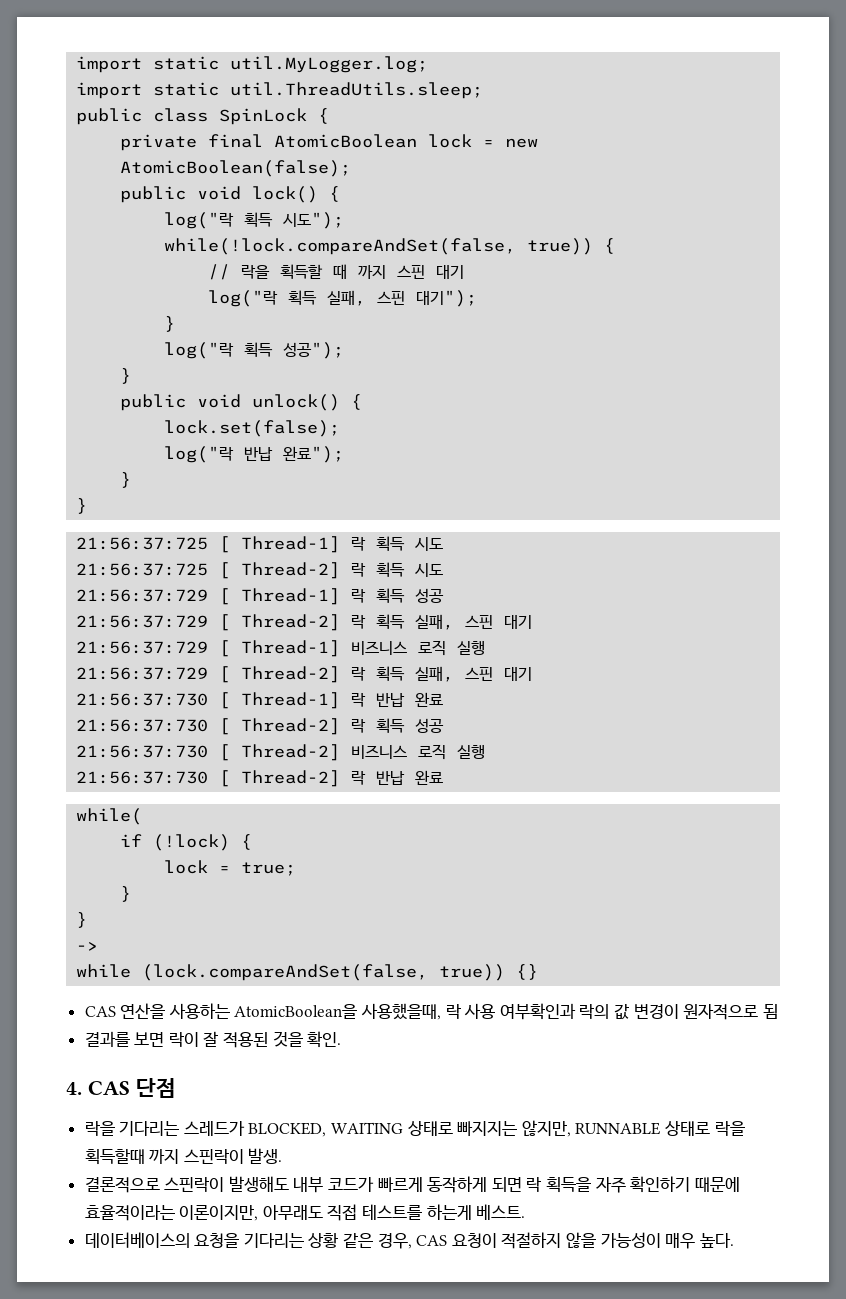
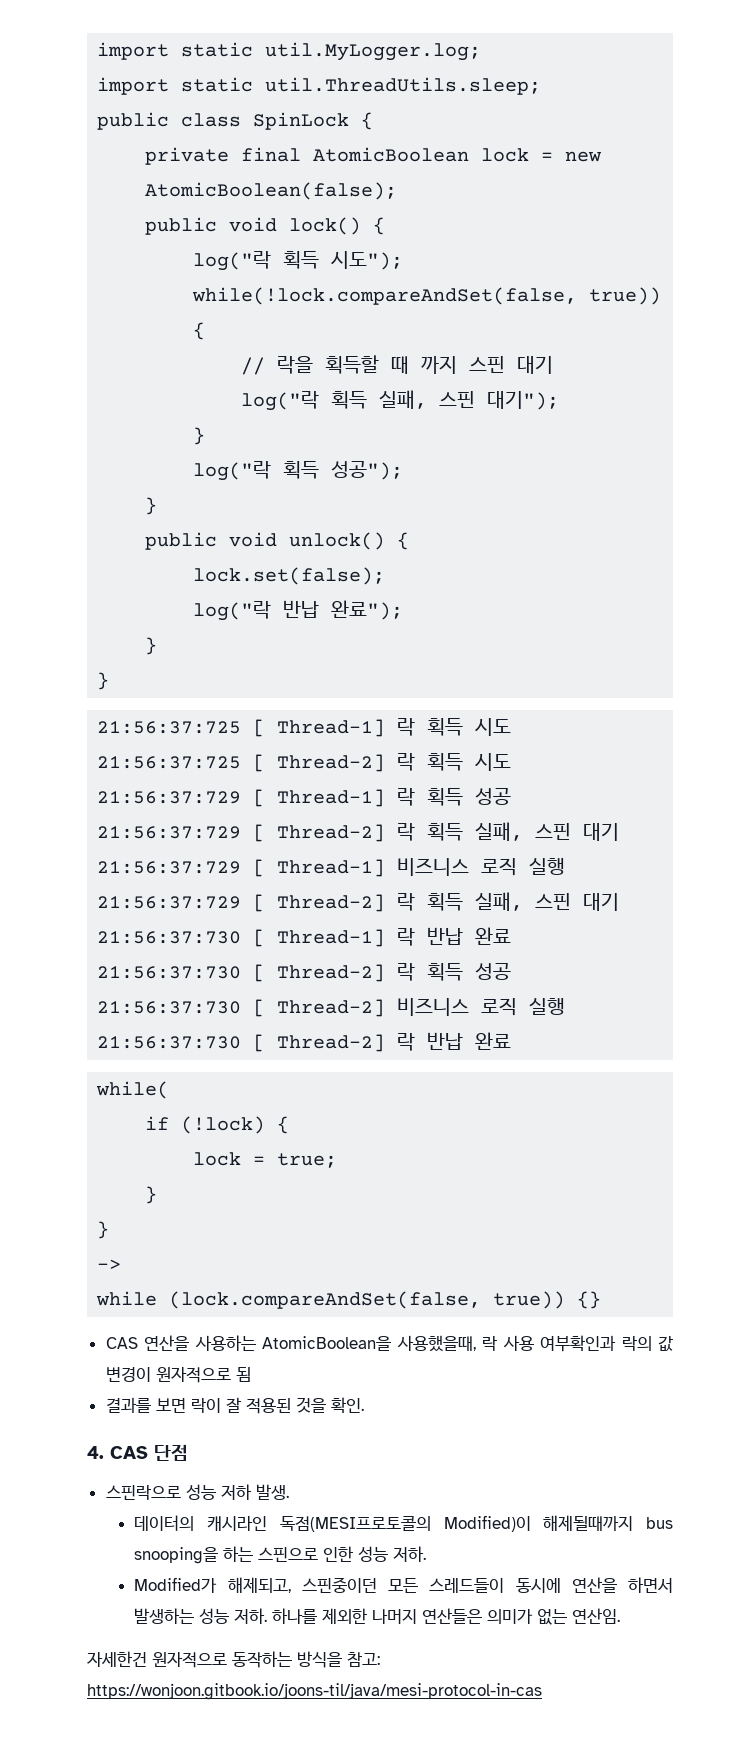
- 락을 기다리는 스레드가 BLOCKED, WAITING 상태로 빠지지는 않지만, RUNNABLE 상태로 락을 획득할때 까지 스핀락이 발생.
- 결론적으로 스핀락이 발생해도 내부 코드가 빠르게 동작하게 되면 락 획득을 자주 확인하기 때문에 효율적이라는 이론이지만, 아무래도 직접 테스트를 하는게 베스트.
- 데이터베이스의 요청을 기다리는 상황 같은 경우, CAS 요청이 적절하지 않을 가능성이 매우 높다.
+ 스핀락으로 성능 저하 발생.
+ 데이터의 캐시라인 독점(MESI프로토콜의 Modified)이 해제될때까지 bus snooping을 하는 스핀으로 인한 성능 저하.
+ Modified가 해제되고, 스핀중이던 모든 스레드들이 동시에 연산을 하면서 발생하는 성능 저하. 하나를 제외한 나머지 연산들은 의미가 없는 연산임.
+ 자세한건 원자적으로 동작하는 방식을 참고: https://wonjoon.gitbook.io/joons-til/java/mesi-protocol-in-cas

